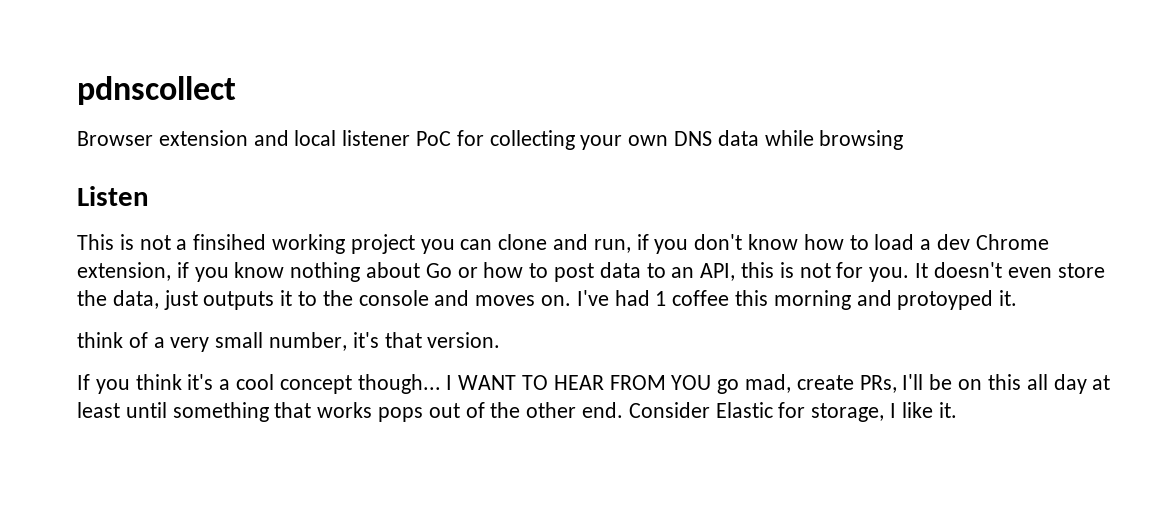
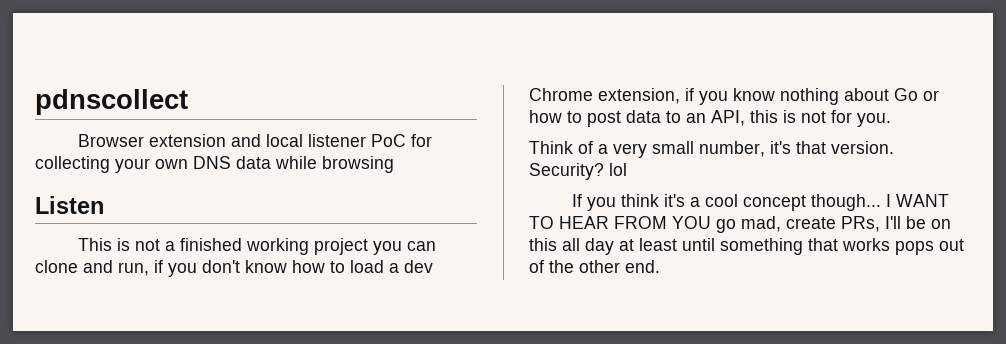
- This is not a finsihed working project you can clone and run, if you don't know how to load a dev Chrome extension, if you know nothing about Go or how to post data to an API, this is not for you. It doesn't even store the data, just outputs it to the console and moves on. I've had 1 coffee this morning and protoyped it.
- think of a very small number, it's that version.
+ This is not a finished working project you can clone and run, if you don't know how to load a dev Chrome extension, if you know nothing about Go or how to post data to an API, this is not for you.
+ Think of a very small number, it's that version. Security? lol
- Consider Elastic for storage, I like it.

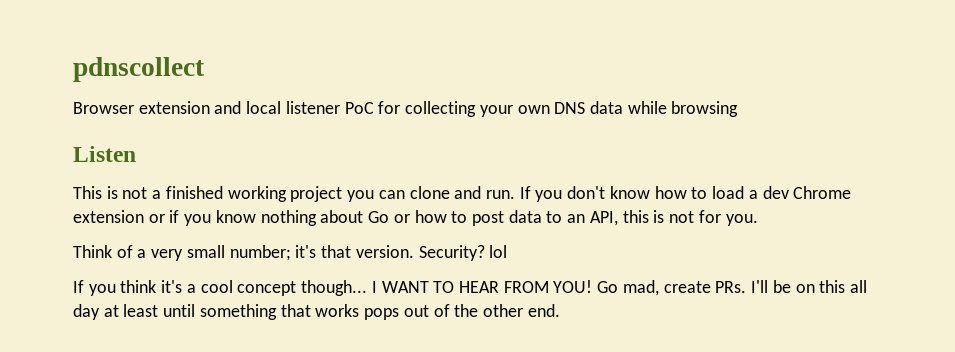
- This is not a finished working project you can clone and run, if you don't know how to load a dev Chrome extension, if you know nothing about Go or how to post data to an API, this is not for you.
+ This is not a finished working project you can clone and run. If you don't know how to load a dev Chrome extension or if you know nothing about Go or how to post data to an API, this is not for you.
- Think of a very small number, it's that version.
+ Think of a very small number; it's that version.
- I WANT TO HEAR FROM YOU go mad, create PRs, I'll be on this all day at least until something that works pops out of the other end.
+ I WANT TO HEAR FROM YOU! Go mad, create PRs. I'll be on this all day at least until something that works pops out of the other end.

